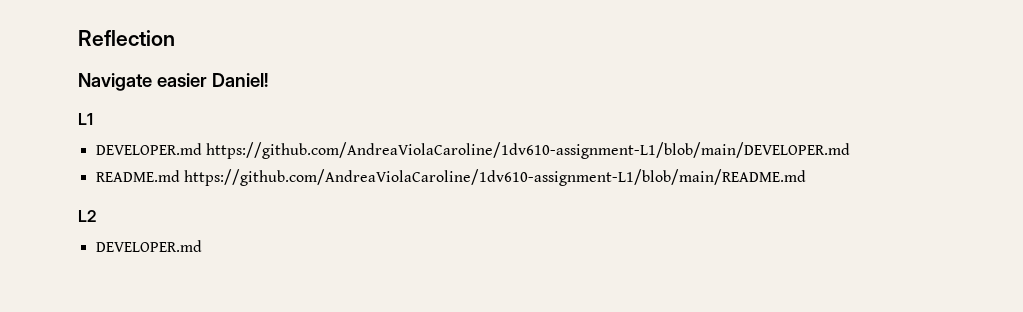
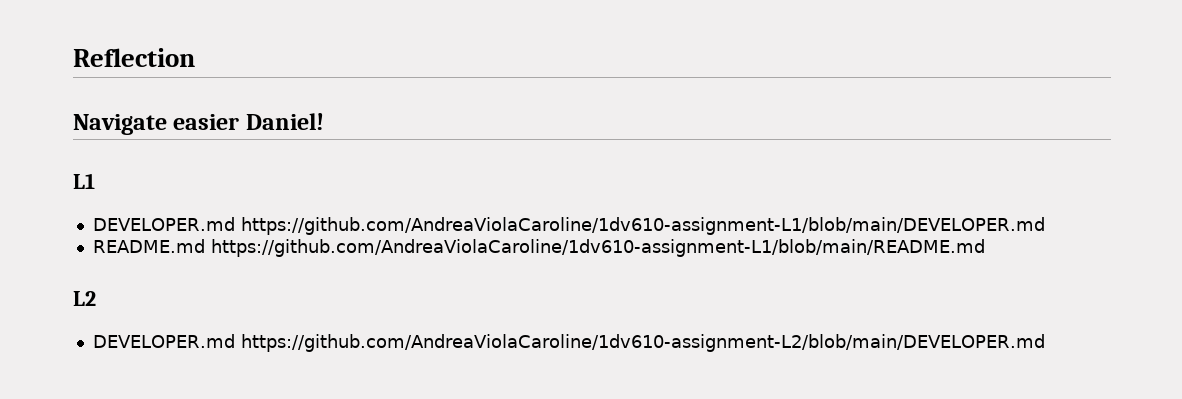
  L2
- DEVELOPER.md
+ DEVELOPER.md https://github.com/AndreaViolaCaroline/1dv610-assignment-L2/blob/main/DEVELOPER.md

